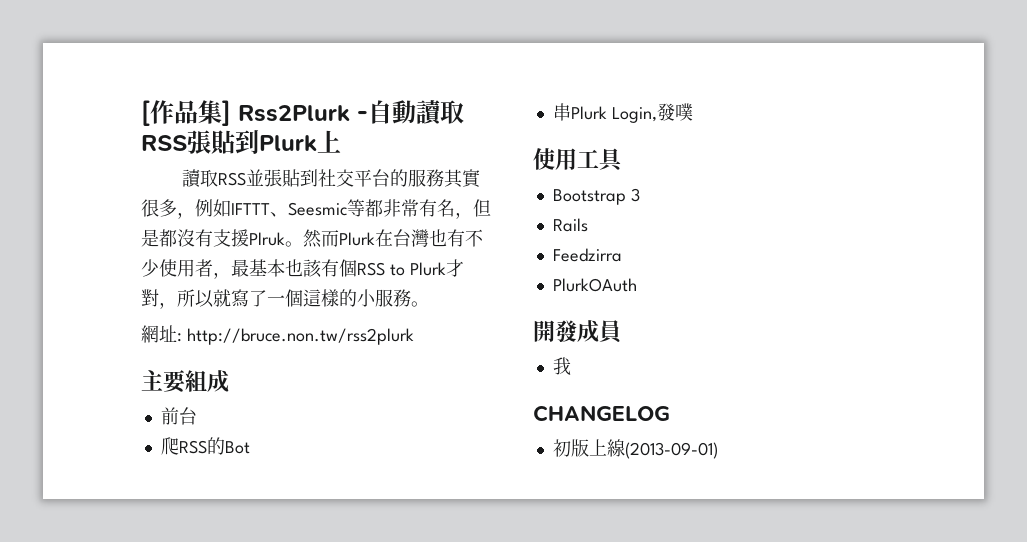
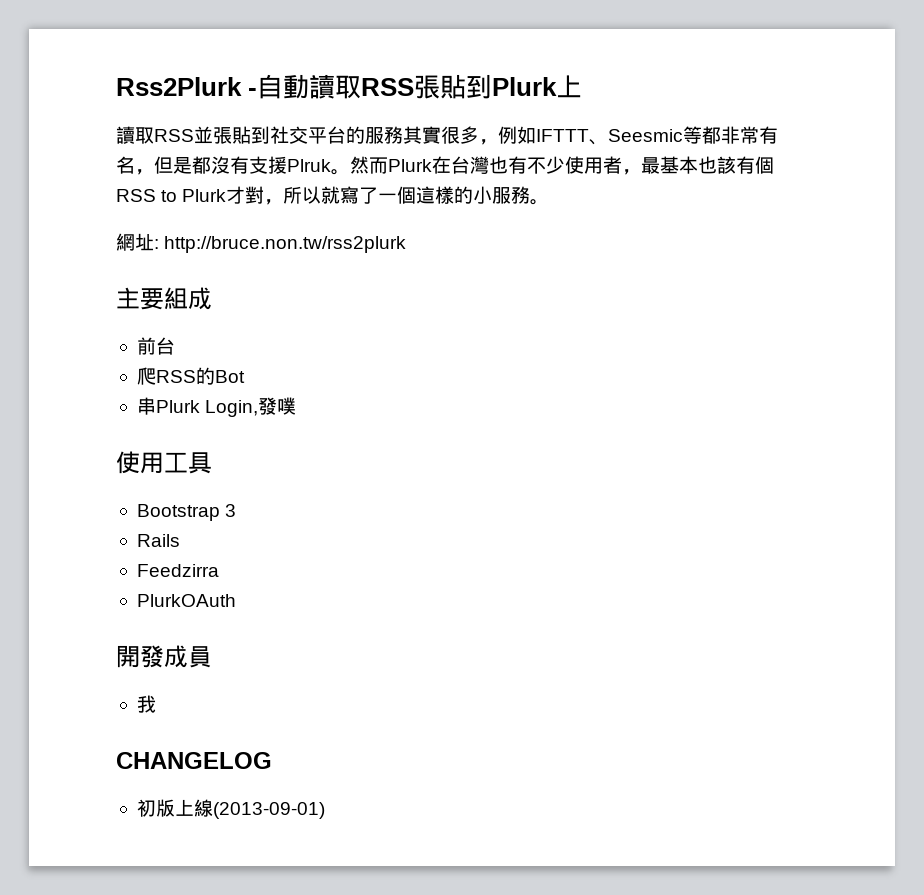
- [作品集] Rss2Plurk -自動讀取RSS張貼到Plurk上
+ Rss2Plurk -自動讀取RSS張貼到Plurk上

